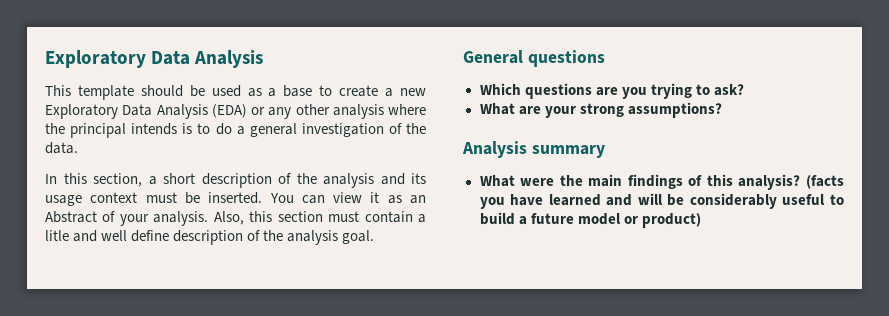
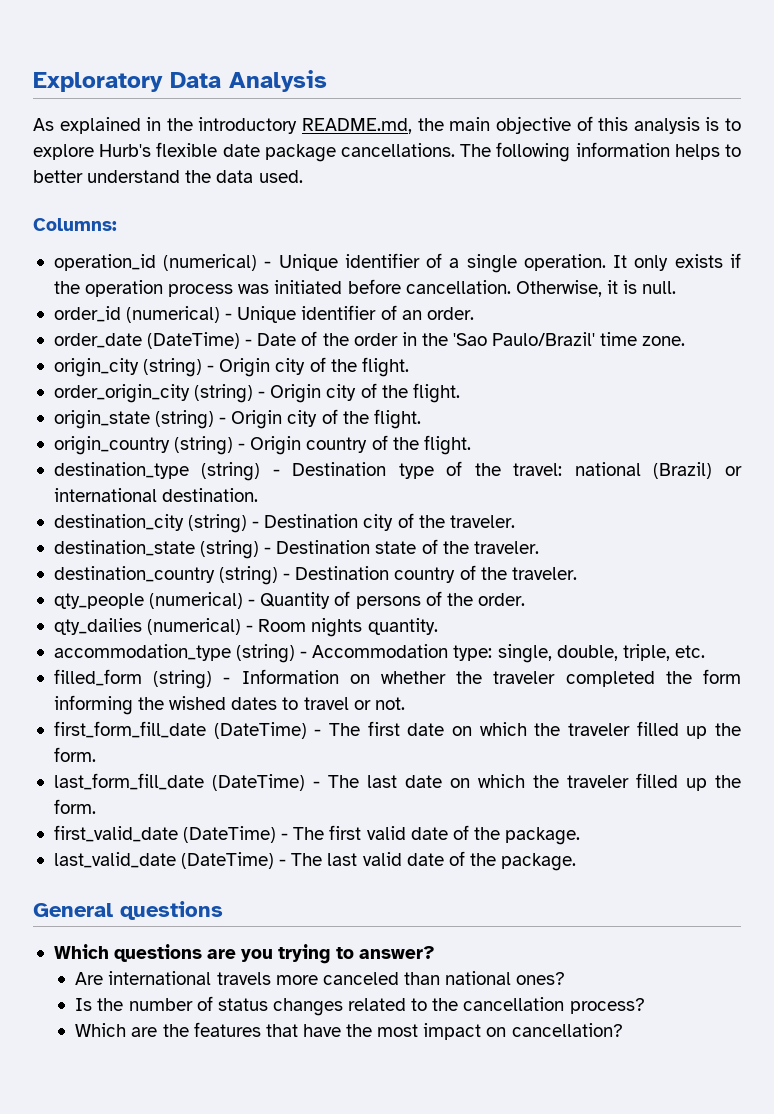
- This template should be used as a base to create a new Exploratory Data Analysis (EDA) or any other analysis where the principal intends is to do a general investigation of the data.
- In this section, a short description of the analysis and its usage context must be inserted. You can view it as an Abstract of your analysis. Also, this section must contain a litle and well define description of the analysis goal.
+ As explained in the introductory README.md, the main objective of this analysis is to explore Hurb's flexible date package cancellations. The following information helps to better understand the data used.
+ Columns:
+ operation_id (numerical) - Unique identifier of a single operation. It only exists if the operation process was initiated before cancellation. Otherwise, it is null.
+ order_id (numerical) - Unique identifier of an order.
+ order_date (DateTime) - Date of the order in the 'Sao Paulo/Brazil' time zone.
+ origin_city (string) - Origin city of the flight.
+ order_origin_city (string) - Origin city of the flight.
+ origin_state (string) - Origin city of the flight.
+ origin_country (string) - Origin country of the flight.
+ destination_type (string) - Destination type of the travel: national (Brazil) or international destination.
+ destination_city (string) - Destination city of the traveler.
+ destination_state (string) - Destination state of the traveler.
+ destination_country (string) - Destination country of the traveler.
+ qty_people (numerical) - Quantity of persons of the order.
+ qty_dailies (numerical) - Room nights quantity.
+ accommodation_type (string) - Accommodation type: single, double, triple, etc.
+ filled_form (string) - Information on whether the traveler completed the form informing the wished dates to travel or not.
+ first_form_fill_date (DateTime) - The first date on which the traveler filled up the form.
+ last_form_fill_date (DateTime) - The last date on which the traveler filled up the form.
+ first_valid_date (DateTime) - The first valid date of the package.
+ last_valid_date (DateTime) - The last valid date of the package.
- Which questions are you trying to ask?
- What are your strong assumptions?
- Analysis summary
- What were the main findings of this analysis? (facts you have learned and will be considerably useful to build a future model or product)
+ Which questions are you trying to answer?
+ Are international travels more canceled than national ones?
+ Is the number of status changes related to the cancellation process?
+ Which are the features that have the most impact on cancellation?

